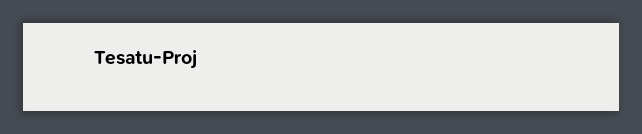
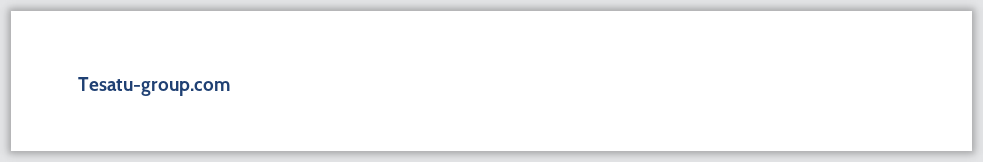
- Tesatu-Proj
+ Tesatu-group.com

